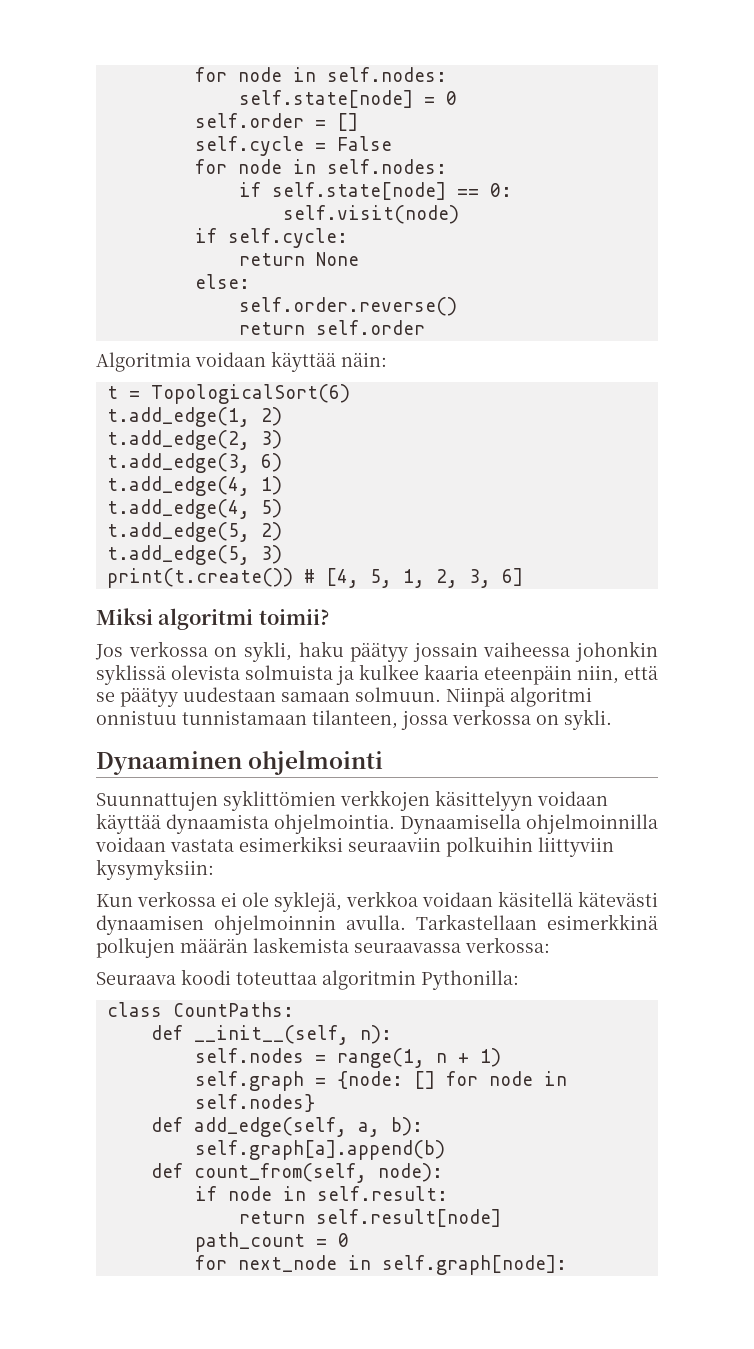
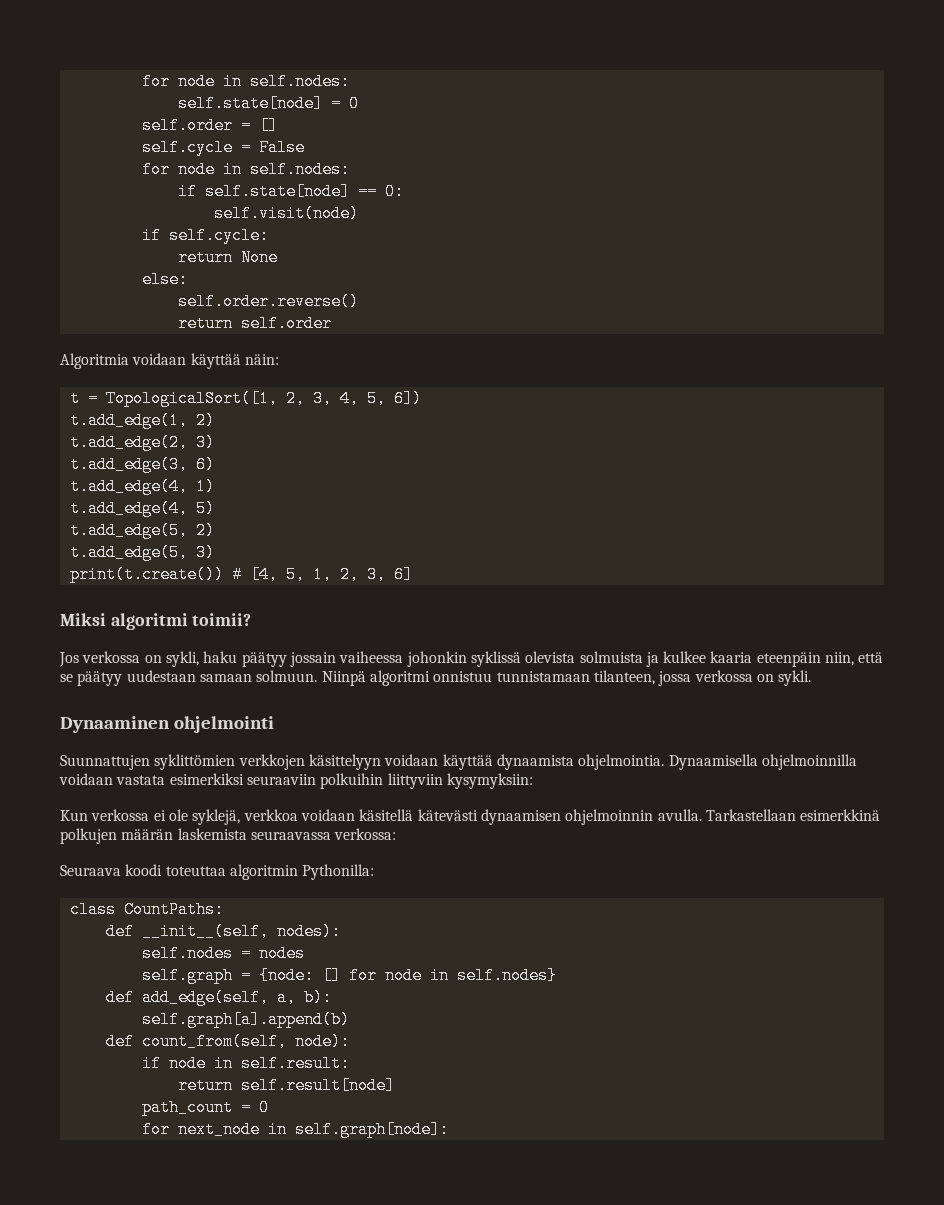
- t = TopologicalSort(6)
+ t = TopologicalSort([1, 2, 3, 4, 5, 6])
- def __init__(self, n):
+ def __init__(self, nodes):
- self.nodes = range(1, n + 1)
+ self.nodes = nodes

